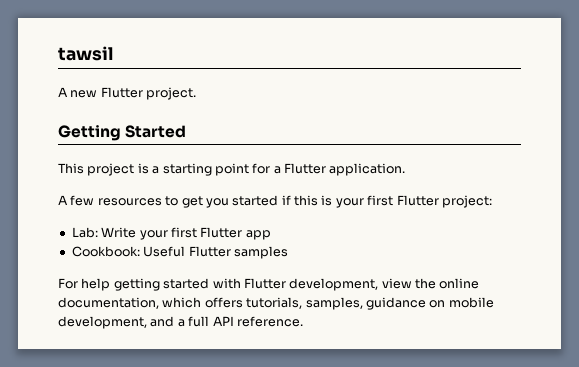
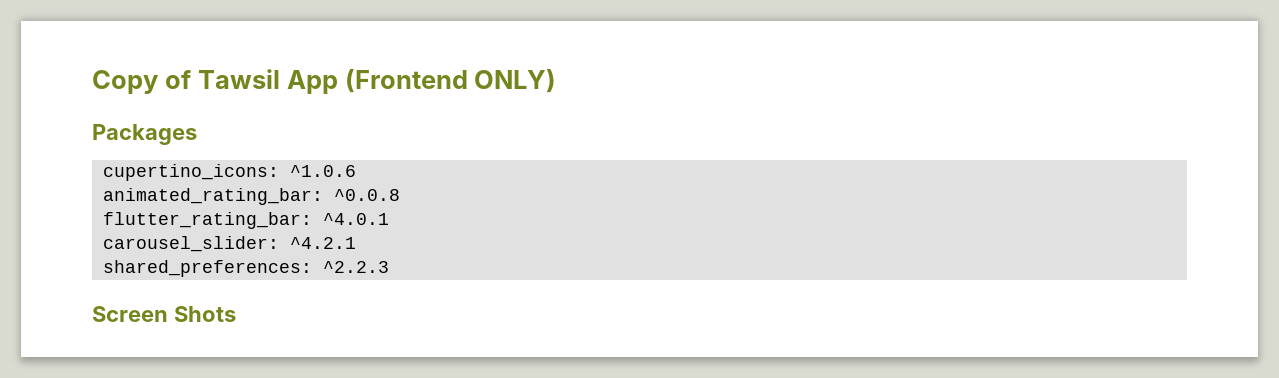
- tawsil
- A new Flutter project.
- Getting Started
- This project is a starting point for a Flutter application.
- A few resources to get you started if this is your first Flutter project:
- Lab: Write your first Flutter app
- Cookbook: Useful Flutter samples
- For help getting started with Flutter development, view the online documentation, which offers tutorials, samples, guidance on mobile development, and a full API reference.
+ Copy of Tawsil App (Frontend ONLY)
+ Packages
+ cupertino_icons: ^1.0.6
+ animated_rating_bar: ^0.0.8
+ flutter_rating_bar: ^4.0.1
+ carousel_slider: ^4.2.1
+ shared_preferences: ^2.2.3
+ Screen Shots

